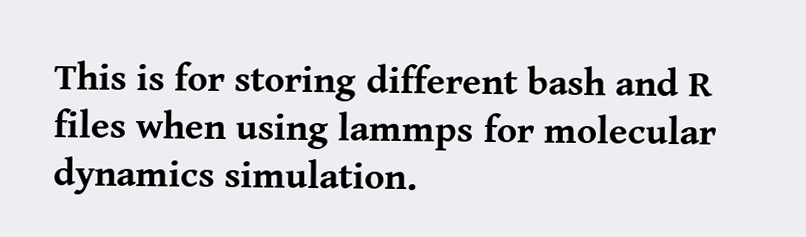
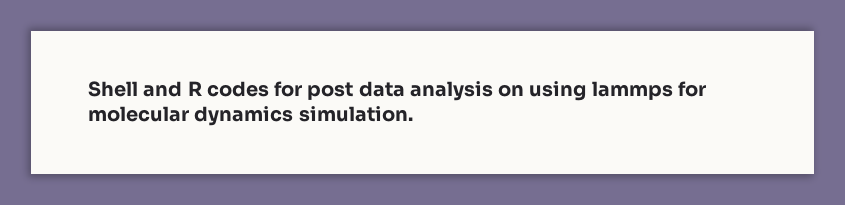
- This is for storing different bash and R files when using lammps for molecular dynamics simulation.
+ Shell and R codes for post data analysis on using lammps for molecular dynamics simulation.

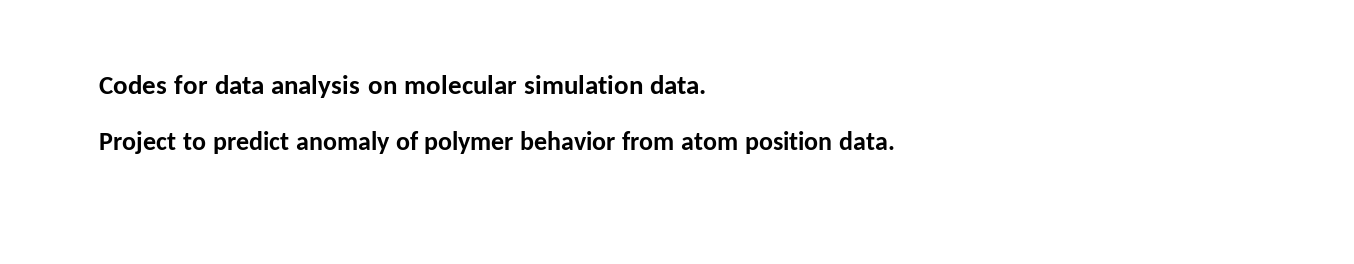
- Shell and R codes for post data analysis on using lammps for molecular dynamics simulation.
+ Codes for data analysis on molecular simulation data.
+ Project to predict anomaly of polymer behavior from atom position data.

